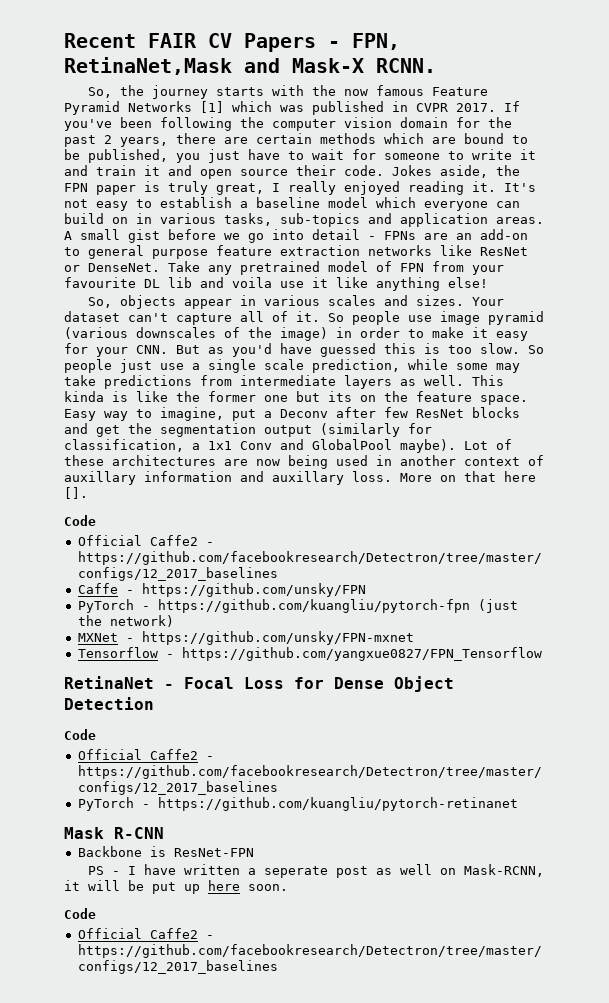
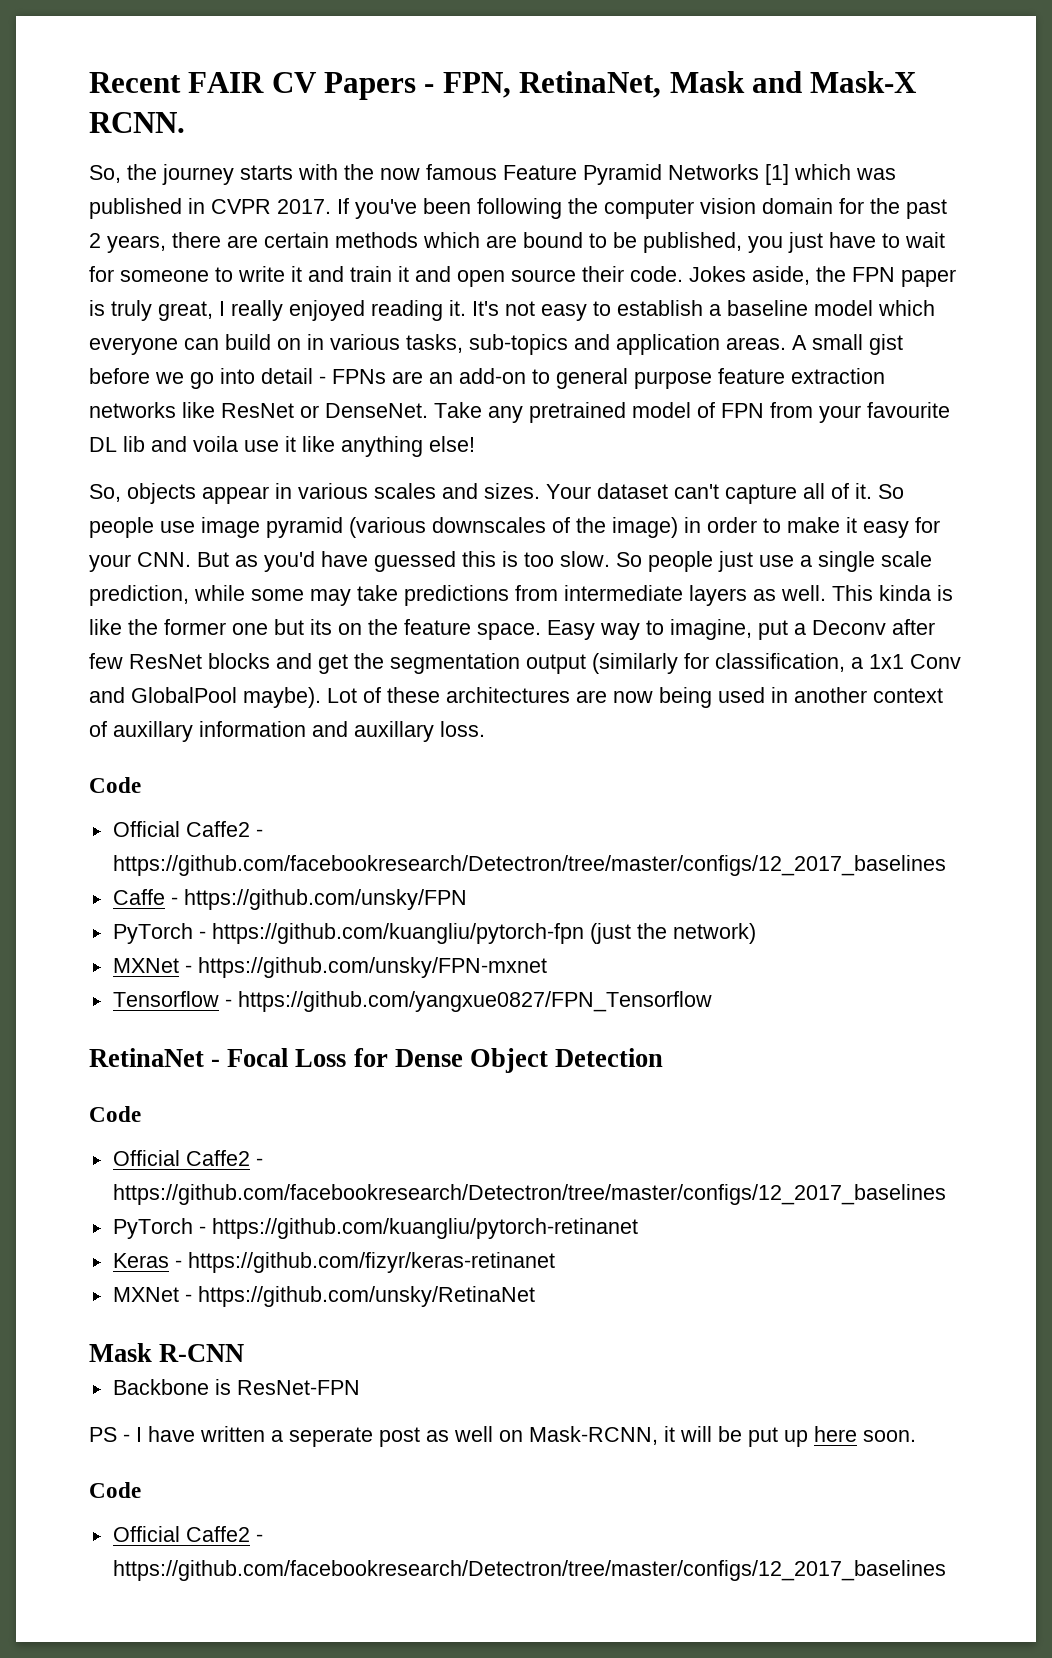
- Recent FAIR CV Papers - FPN, RetinaNet,Mask and Mask-X RCNN.
+ Recent FAIR CV Papers - FPN, RetinaNet, Mask and Mask-X RCNN.
- More on that here [].
+ Keras - https://github.com/fizyr/keras-retinanet
+ MXNet - https://github.com/unsky/RetinaNet

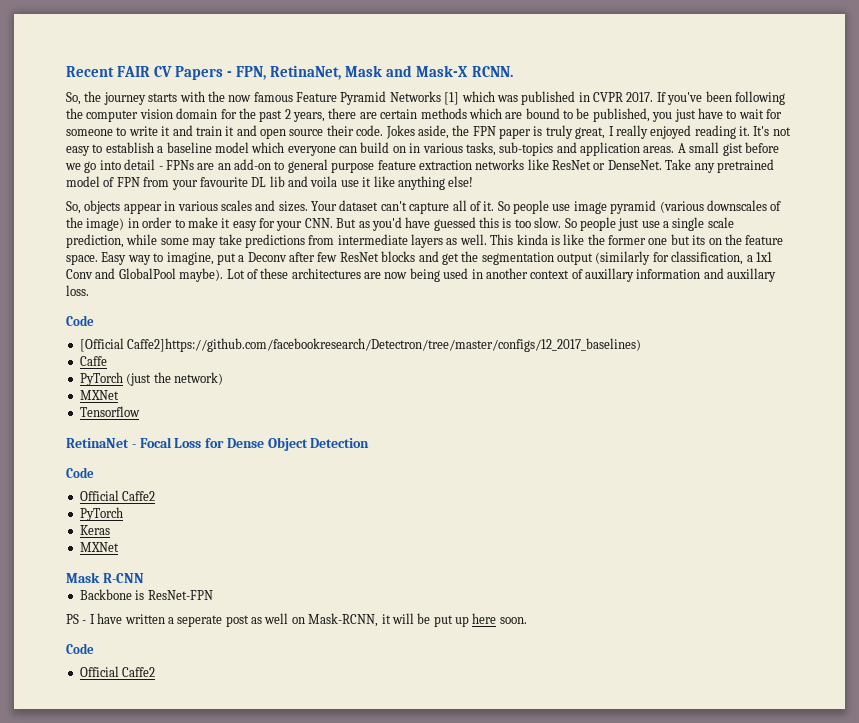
  Lot of these architectures are now being used in another context of auxillary information and auxillary loss.
  Code
- Official Caffe2 - https://github.com/facebookresearch/Detectron/tree/master/configs/12_2017_baselines
+ [Official Caffe2]https://github.com/facebookresearch/Detectron/tree/master/configs/12_2017_baselines)
- Caffe - https://github.com/unsky/FPN
- PyTorch - https://github.com/kuangliu/pytorch-fpn (just the network)
- MXNet - https://github.com/unsky/FPN-mxnet
+ Caffe
+ PyTorch (just the network)
+ MXNet
- Tensorflow - https://github.com/yangxue0827/FPN_Tensorflow
+ Tensorflow
  RetinaNet - Focal Loss for Dense Object Detection
  Code
- Official Caffe2 - https://github.com/facebookresearch/Detectron/tree/master/configs/12_2017_baselines
- PyTorch - https://github.com/kuangliu/pytorch-retinanet
+ Official Caffe2
+ PyTorch
- Keras - https://github.com/fizyr/keras-retinanet
- MXNet - https://github.com/unsky/RetinaNet
+ Keras
+ MXNet
  PS - I have written a seperate post as well on Mask-RCNN, it will be put up here soon.
  Code
- Official Caffe2 - https://github.com/facebookresearch/Detectron/tree/master/configs/12_2017_baselines
+ Official Caffe2

